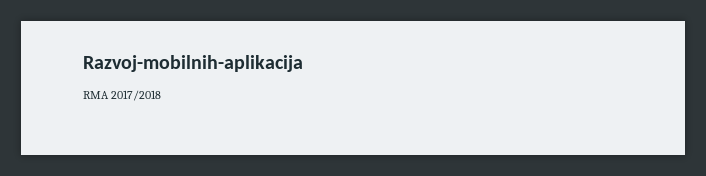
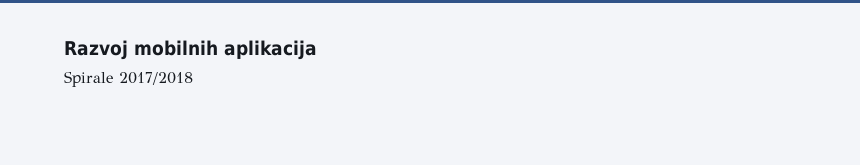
- Razvoj-mobilnih-aplikacija
- RMA 2017/2018
+ Razvoj mobilnih aplikacija
+ Spirale 2017/2018

